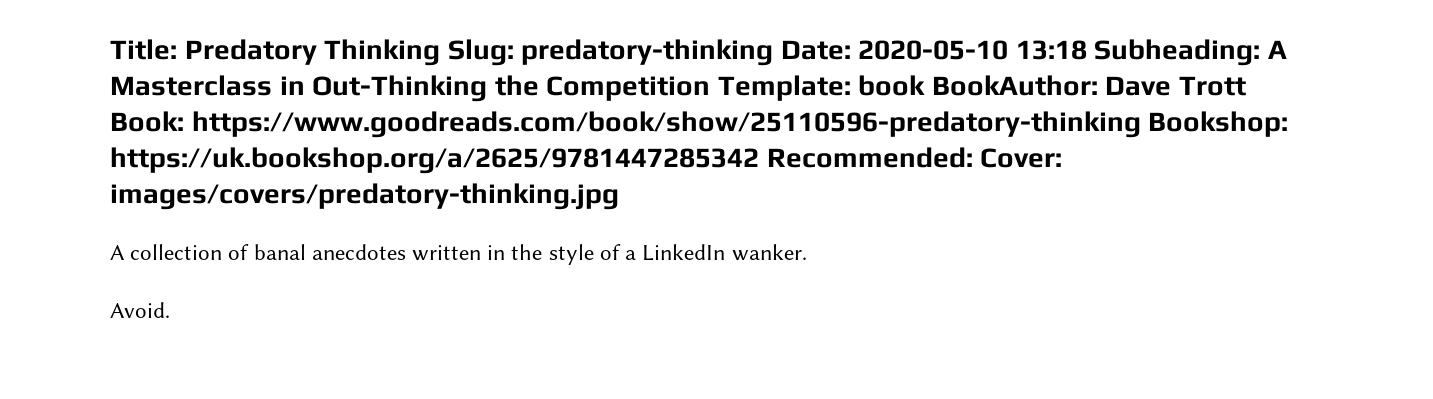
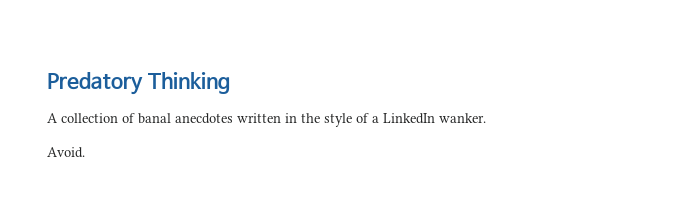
- Title: Predatory Thinking Slug: predatory-thinking Date: 2020-05-10 13:18 Subheading: A Masterclass in Out-Thinking the Competition Template: book BookAuthor: Dave Trott Book: https://www.goodreads.com/book/show/25110596-predatory-thinking Bookshop: https://uk.bookshop.org/a/2625/9781447285342 Recommended: Cover: images/covers/predatory-thinking.jpg
+ Predatory Thinking

